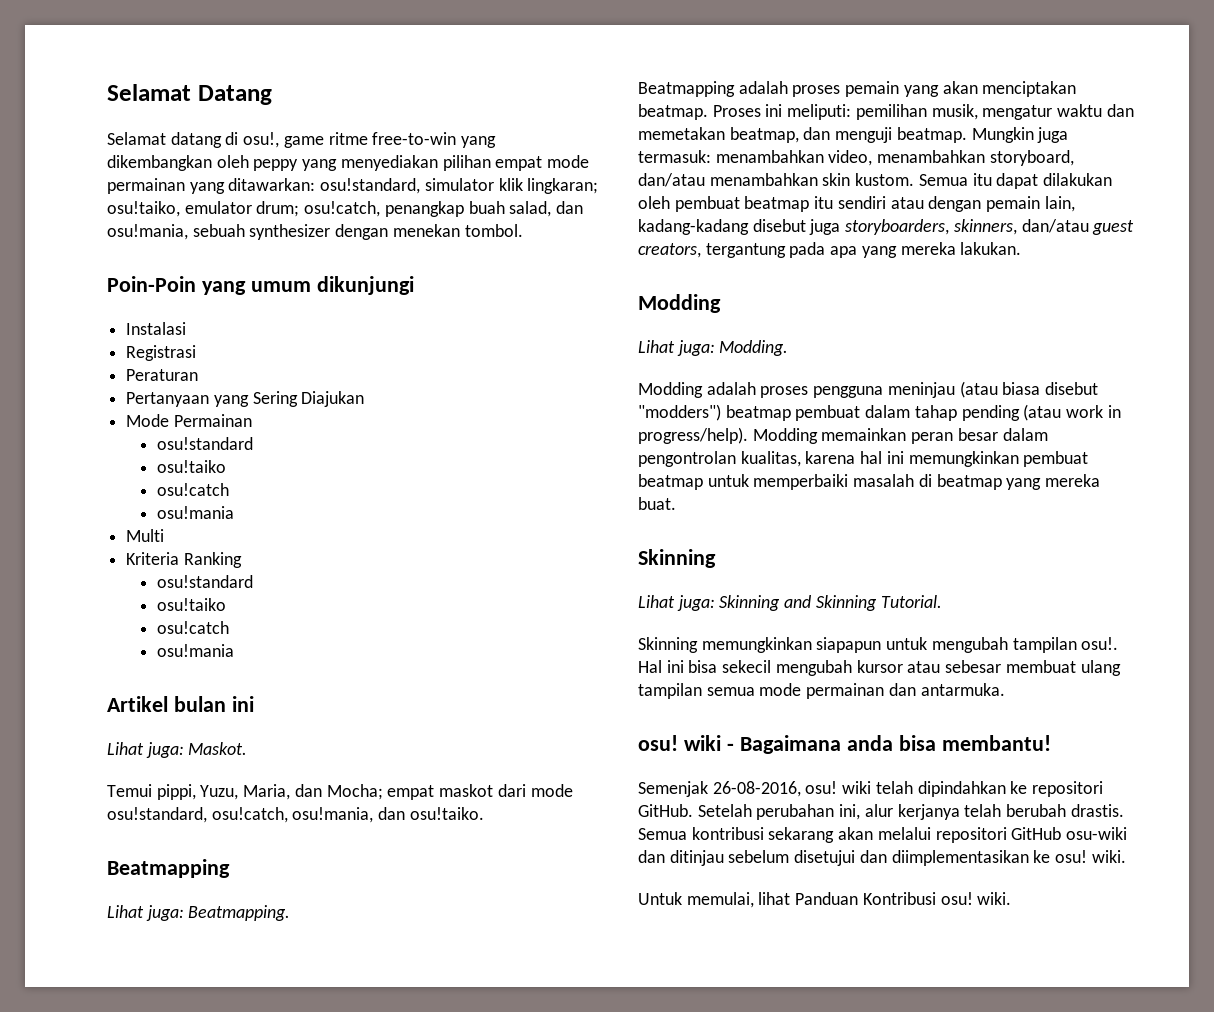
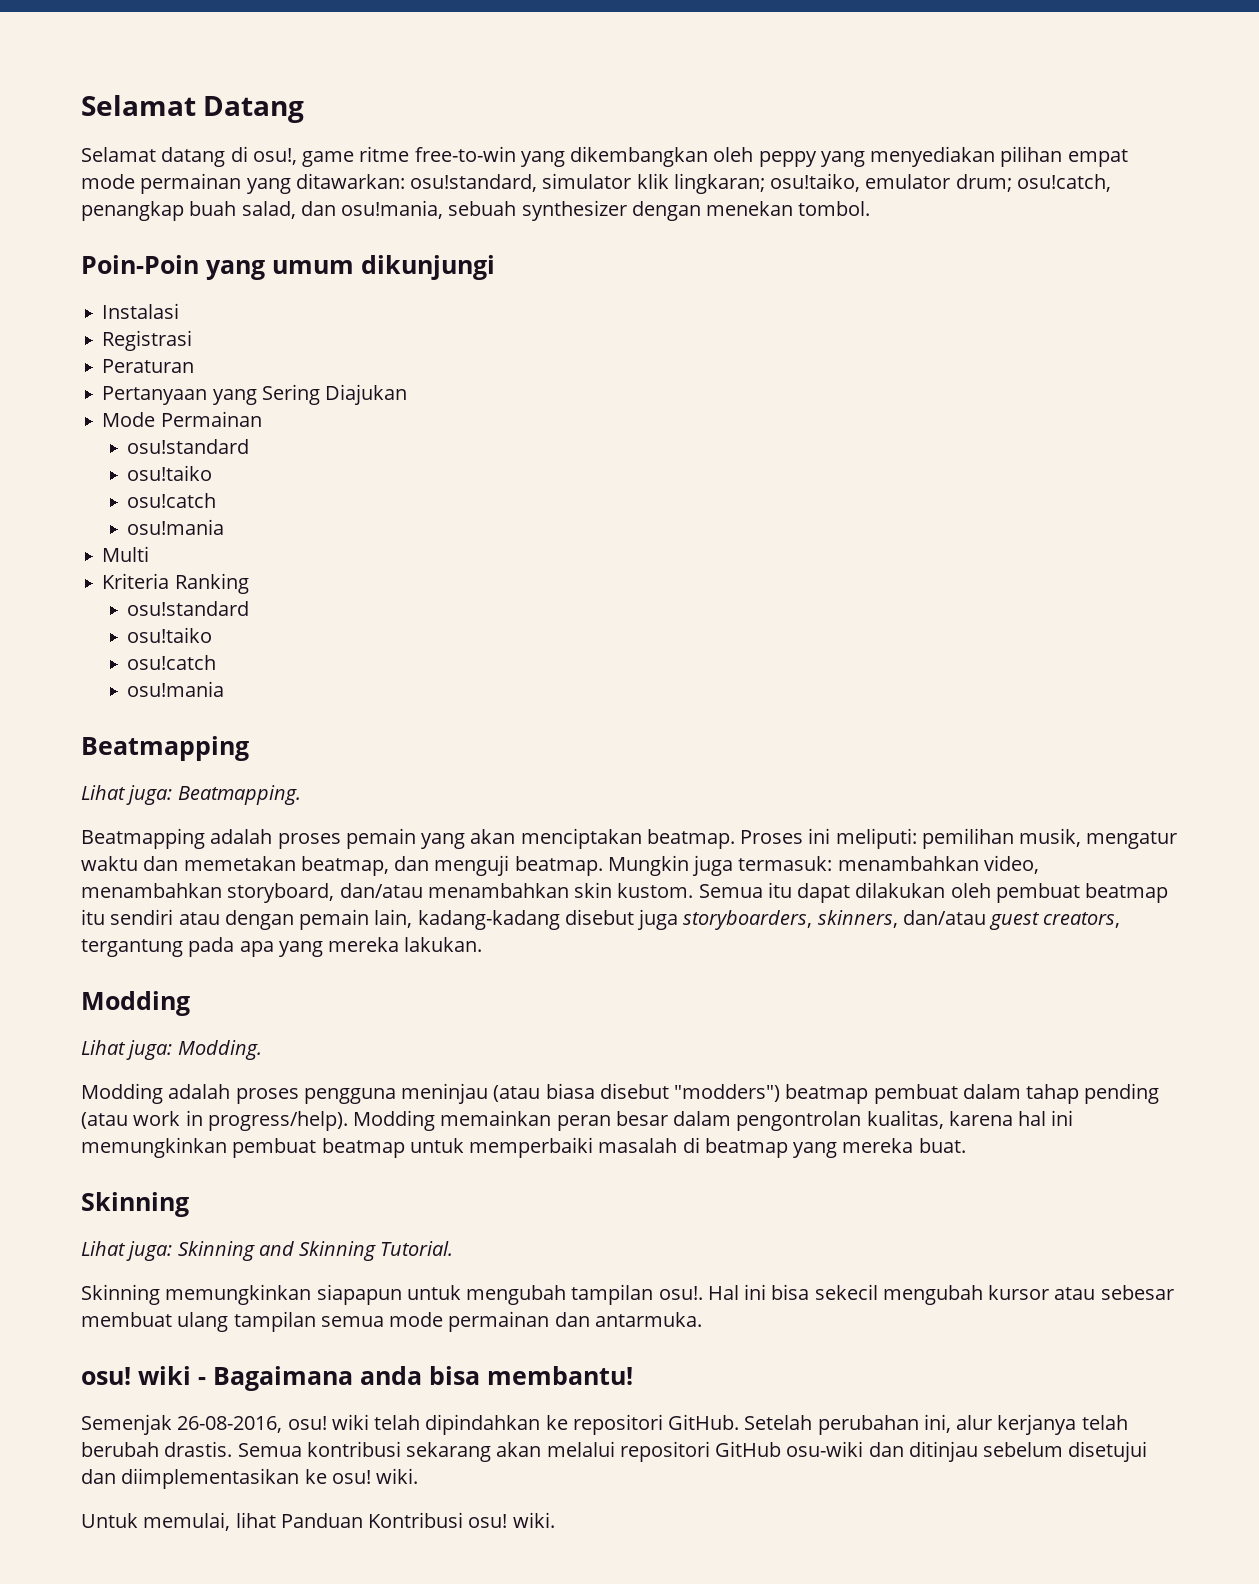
- Artikel bulan ini
- Lihat juga: Maskot.
- Temui pippi, Yuzu, Maria, dan Mocha; empat maskot dari mode osu!standard, osu!catch, osu!mania, dan osu!taiko.

